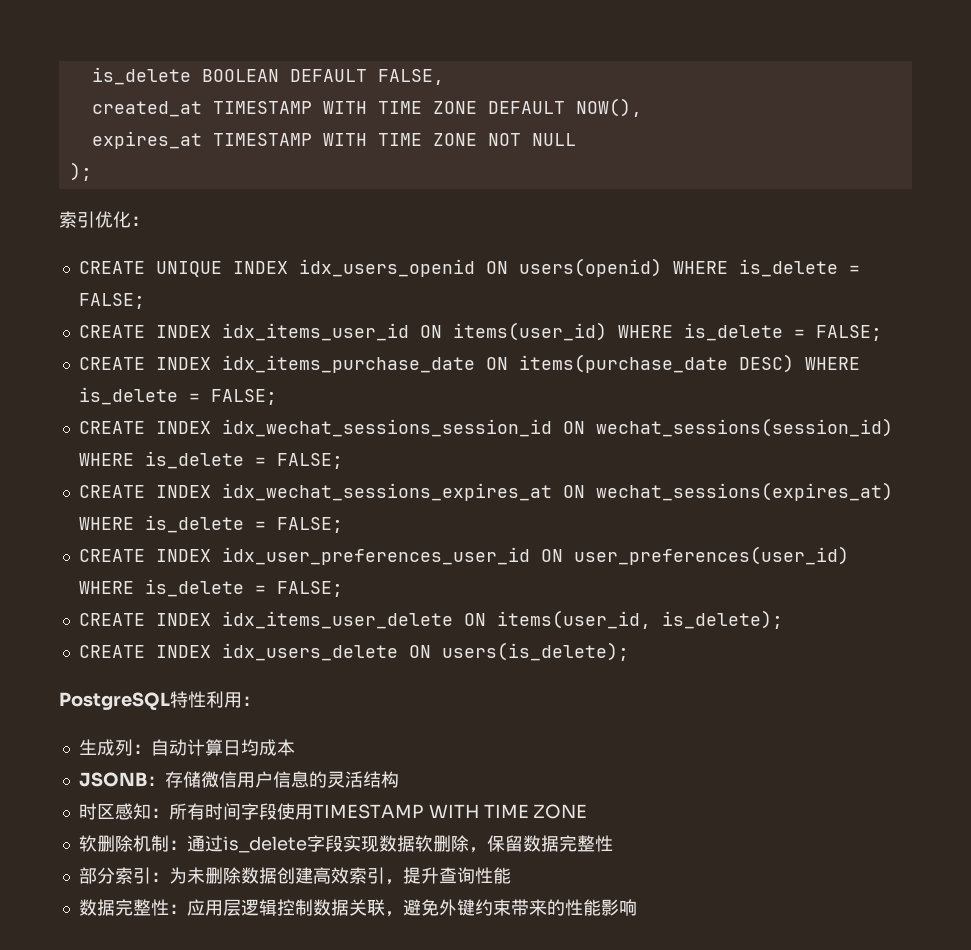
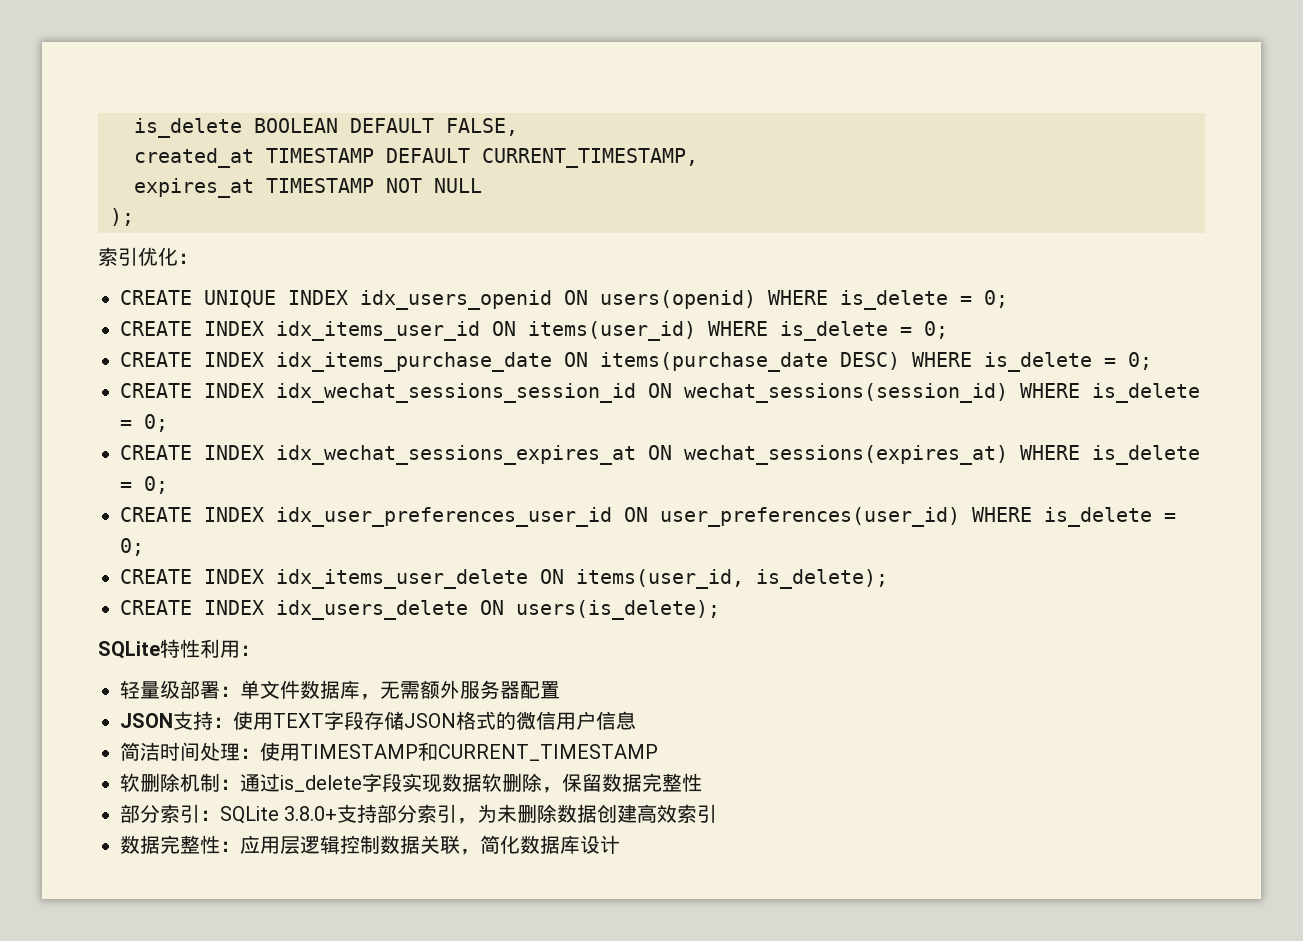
- created_at TIMESTAMP WITH TIME ZONE DEFAULT NOW(),
+ created_at TIMESTAMP DEFAULT CURRENT_TIMESTAMP,
- expires_at TIMESTAMP WITH TIME ZONE NOT NULL
+ expires_at TIMESTAMP NOT NULL
- CREATE UNIQUE INDEX idx_users_openid ON users(openid) WHERE is_delete = FALSE;
+ CREATE UNIQUE INDEX idx_users_openid ON users(openid) WHERE is_delete = 0;
- CREATE INDEX idx_items_user_id ON items(user_id) WHERE is_delete = FALSE;
+ CREATE INDEX idx_items_user_id ON items(user_id) WHERE is_delete = 0;
- CREATE INDEX idx_items_purchase_date ON items(purchase_date DESC) WHERE is_delete = FALSE;
+ CREATE INDEX idx_items_purchase_date ON items(purchase_date DESC) WHERE is_delete = 0;
- CREATE INDEX idx_wechat_sessions_session_id ON wechat_sessions(session_id) WHERE is_delete = FALSE;
+ CREATE INDEX idx_wechat_sessions_session_id ON wechat_sessions(session_id) WHERE is_delete = 0;
- CREATE INDEX idx_wechat_sessions_expires_at ON wechat_sessions(expires_at) WHERE is_delete = FALSE;
+ CREATE INDEX idx_wechat_sessions_expires_at ON wechat_sessions(expires_at) WHERE is_delete = 0;
- CREATE INDEX idx_user_preferences_user_id ON user_preferences(user_id) WHERE is_delete = FALSE;
+ CREATE INDEX idx_user_preferences_user_id ON user_preferences(user_id) WHERE is_delete = 0;
- PostgreSQL特性利用：
+ SQLite特性利用：
- 生成列：自动计算日均成本
- JSONB：存储微信用户信息的灵活结构
- 时区感知：所有时间字段使用TIMESTAMP WITH TIME ZONE
+ 轻量级部署：单文件数据库，无需额外服务器配置
+ JSON支持：使用TEXT字段存储JSON格式的微信用户信息
+ 简洁时间处理：使用TIMESTAMP和CURRENT_TIMESTAMP
- 部分索引：为未删除数据创建高效索引，提升查询性能
+ 部分索引：SQLite 3.8.0+支持部分索引，为未删除数据创建高效索引
- 数据完整性：应用层逻辑控制数据关联，避免外键约束带来的性能影响
+ 数据完整性：应用层逻辑控制数据关联，简化数据库设计

